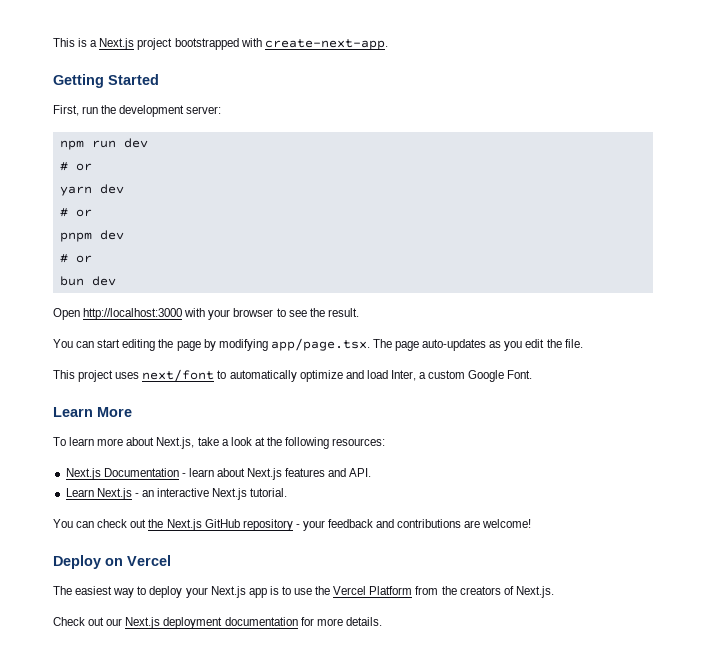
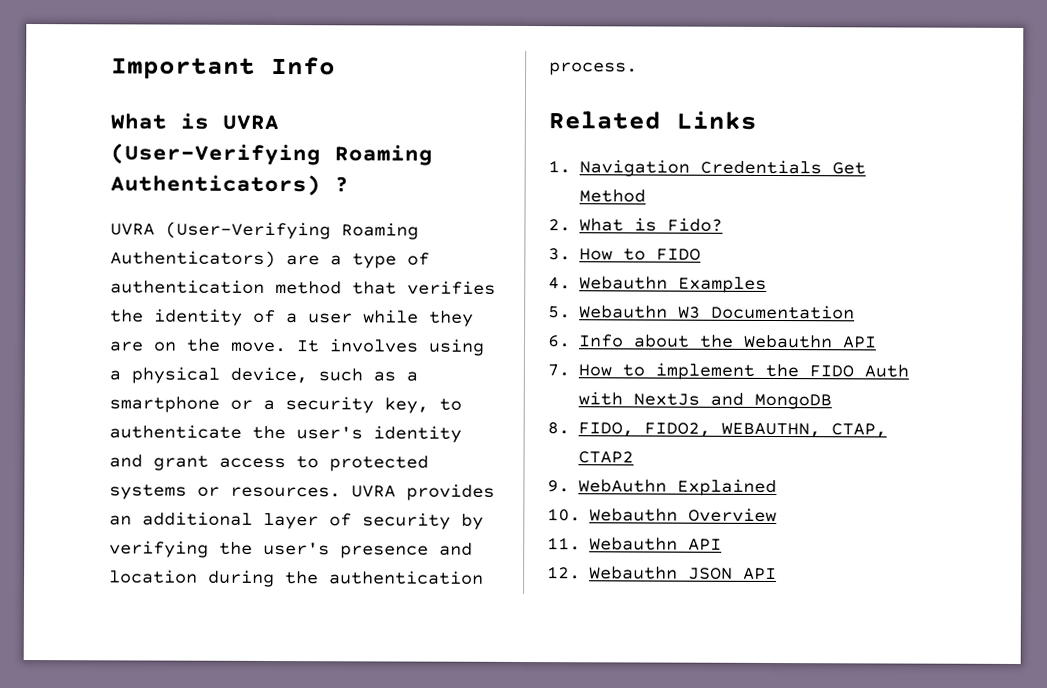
- This is a Next.js project bootstrapped with create-next-app.
- Getting Started
- First, run the development server:
- npm run dev
- # or
- yarn dev
- # or
- pnpm dev
- # or
- bun dev
- Open http://localhost:3000 with your browser to see the result.
- You can start editing the page by modifying app/page.tsx. The page auto-updates as you edit the file.
- This project uses next/font to automatically optimize and load Inter, a custom Google Font.
- Learn More
- To learn more about Next.js, take a look at the following resources:
- Next.js Documentation - learn about Next.js features and API.
- Learn Next.js - an interactive Next.js tutorial.
- You can check out the Next.js GitHub repository - your feedback and contributions are welcome!
- Deploy on Vercel
- The easiest way to deploy your Next.js app is to use the Vercel Platform from the creators of Next.js.
- Check out our Next.js deployment documentation for more details.
+ Important Info
+ What is UVRA (User-Verifying Roaming Authenticators) ?
+ UVRA (User-Verifying Roaming Authenticators) are a type of authentication method that verifies the identity of a user while they are on the move. It involves using a physical device, such as a smartphone or a security key, to authenticate the user's identity and grant access to protected systems or resources. UVRA provides an additional layer of security by verifying the user's presence and location during the authentication process.
+ Related Links
+ 1. Navigation Credentials Get Method
+ 2. What is Fido?
+ 3. How to FIDO
+ 4. Webauthn Examples
+ 5. Webauthn W3 Documentation
+ 6. Info about the Webauthn API
+ 7. How to implement the FIDO Auth with NextJs and MongoDB
+ 8. FIDO, FIDO2, WEBAUTHN, CTAP, CTAP2
+ 9. WebAuthn Explained
+ 10. Webauthn Overview
+ 11. Webauthn API
+ 12. Webauthn JSON API

